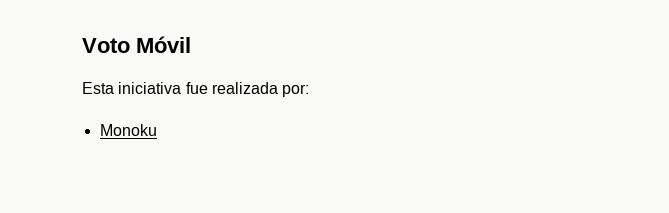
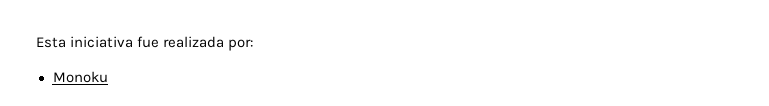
- Voto Móvil

